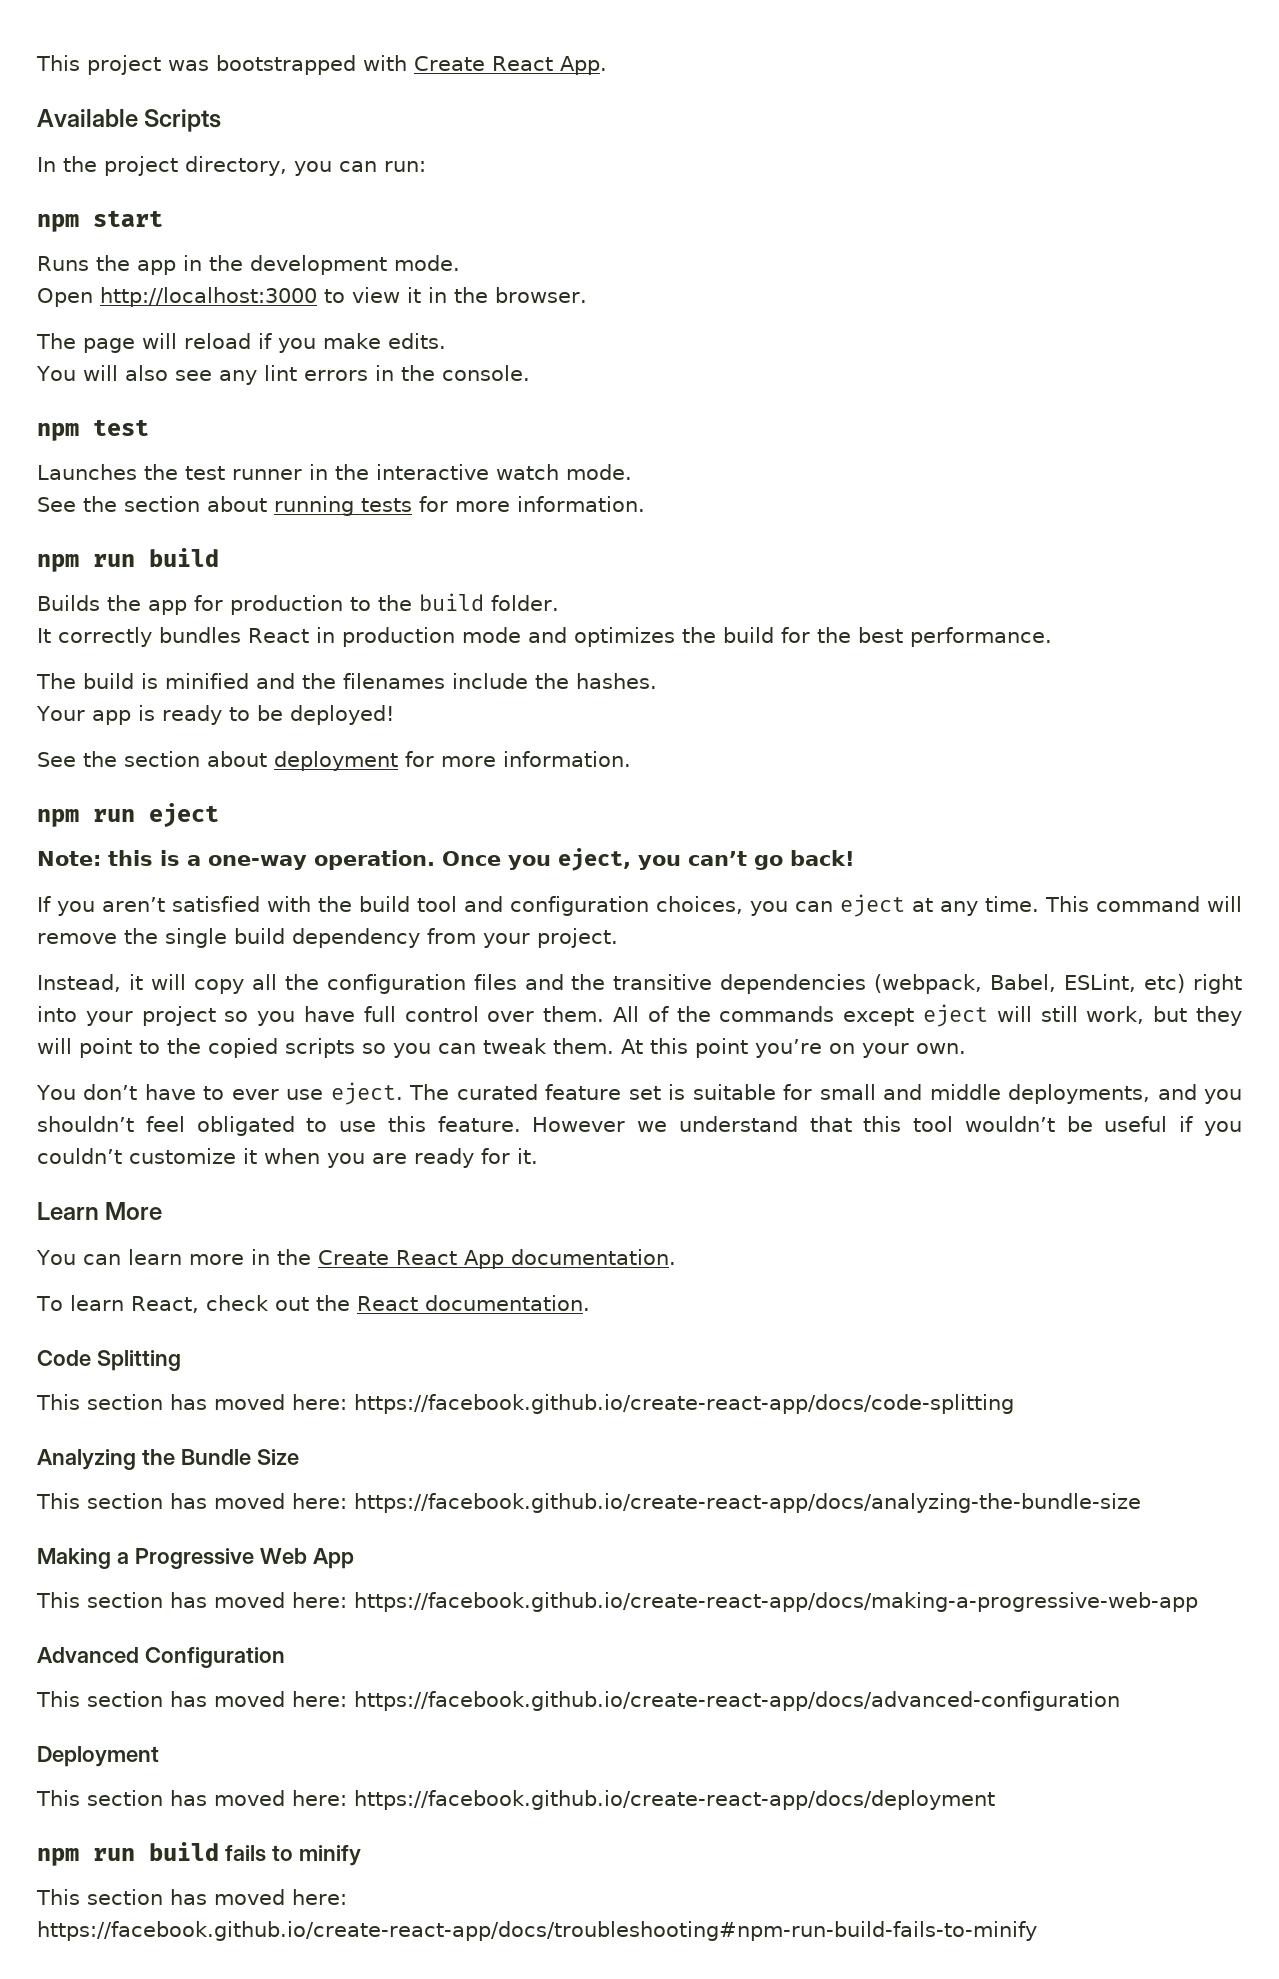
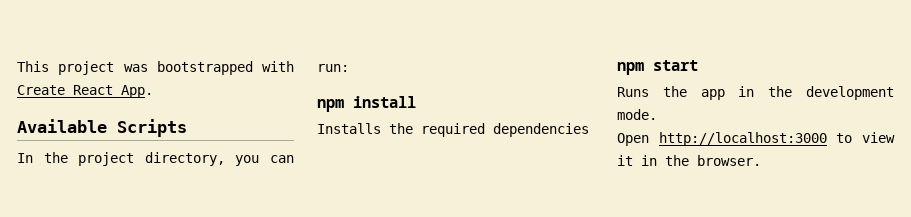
+ npm install
+ Installs the required dependencies
- The page will reload if you make edits.
- You will also see any lint errors in the console.
- npm test
- Launches the test runner in the interactive watch mode.
- See the section about running tests for more information.
- npm run build
- Builds the app for production to the build folder.
- It correctly bundles React in production mode and optimizes the build for the best performance.
- The build is minified and the filenames include the hashes.
- Your app is ready to be deployed!
- See the section about deployment for more information.
- npm run eject
- Note: this is a one-way operation. Once you eject, you can’t go back!
- If you aren’t satisfied with the build tool and configuration choices, you can eject at any time. This command will remove the single build dependency from your project.
- Instead, it will copy all the configuration files and the transitive dependencies (webpack, Babel, ESLint, etc) right into your project so you have full control over them. All of the commands except eject will still work, but they will point to the copied scripts so you can tweak them. At this point you’re on your own.
- You don’t have to ever use eject. The curated feature set is suitable for small and middle deployments, and you shouldn’t feel obligated to use this feature. However we understand that this tool wouldn’t be useful if you couldn’t customize it when you are ready for it.
- Learn More
- You can learn more in the Create React App documentation.
- To learn React, check out the React documentation.
- Code Splitting
- This section has moved here: https://facebook.github.io/create-react-app/docs/code-splitting
- Analyzing the Bundle Size
- This section has moved here: https://facebook.github.io/create-react-app/docs/analyzing-the-bundle-size
- Making a Progressive Web App
- This section has moved here: https://facebook.github.io/create-react-app/docs/making-a-progressive-web-app
- Advanced Configuration
- This section has moved here: https://facebook.github.io/create-react-app/docs/advanced-configuration
- Deployment
- This section has moved here: https://facebook.github.io/create-react-app/docs/deployment
- npm run build fails to minify
- This section has moved here: https://facebook.github.io/create-react-app/docs/troubleshooting#npm-run-build-fails-to-minify

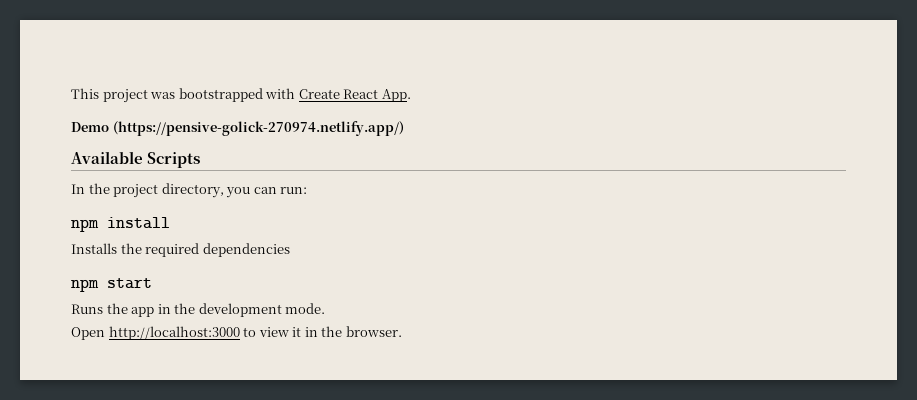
+ Demo (https://pensive-golick-270974.netlify.app/)

